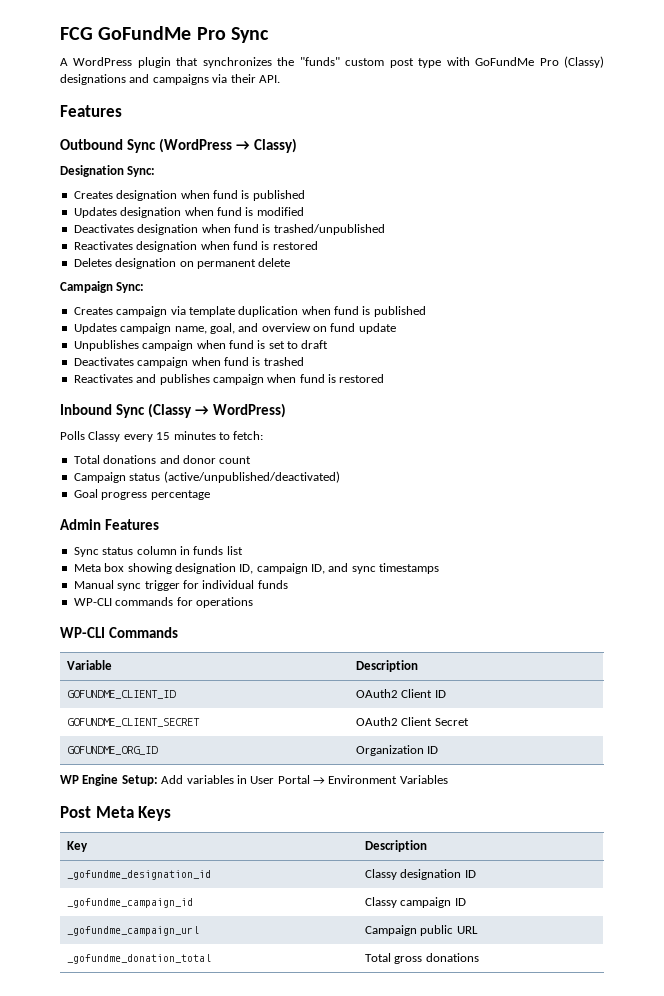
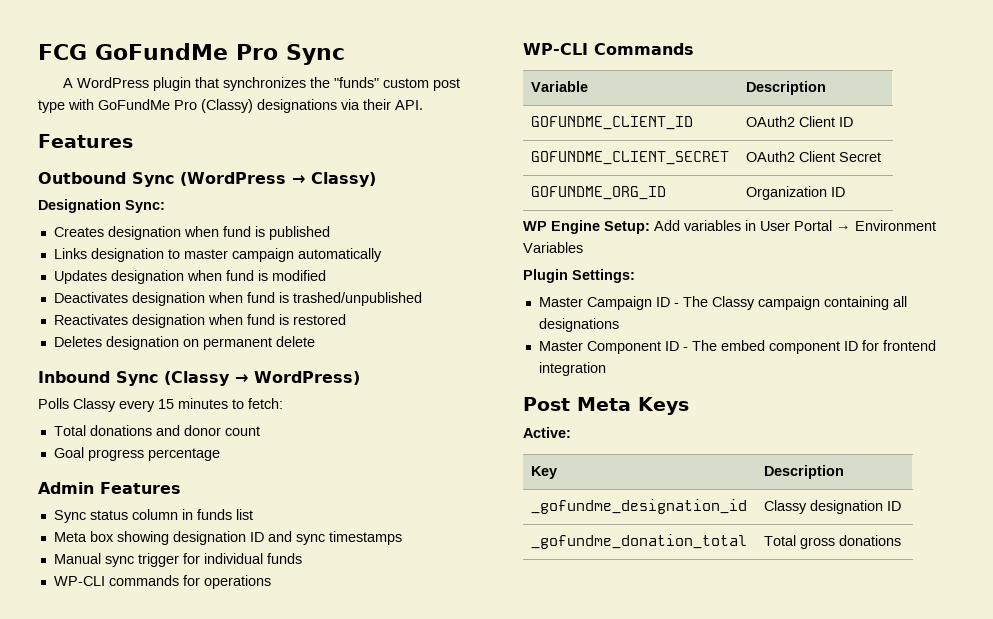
- A WordPress plugin that synchronizes the "funds" custom post type with GoFundMe Pro (Classy) designations and campaigns via their API.
+ A WordPress plugin that synchronizes the "funds" custom post type with GoFundMe Pro (Classy) designations via their API.
+ Links designation to master campaign automatically
- Campaign Sync:
- Creates campaign via template duplication when fund is published
- Updates campaign name, goal, and overview on fund update
- Unpublishes campaign when fund is set to draft
- Deactivates campaign when fund is trashed
- Reactivates and publishes campaign when fund is restored
- Campaign status (active/unpublished/deactivated)
- Meta box showing designation ID, campaign ID, and sync timestamps
+ Meta box showing designation ID and sync timestamps
+ Plugin Settings:
+ Master Campaign ID - The Classy campaign containing all designations
+ Master Component ID - The embed component ID for frontend integration
+ Active:
- _gofundme_campaign_id | Classy campaign ID
- _gofundme_campaign_url | Campaign public URL

